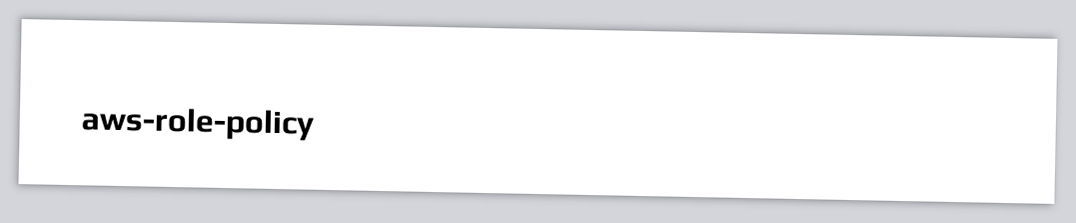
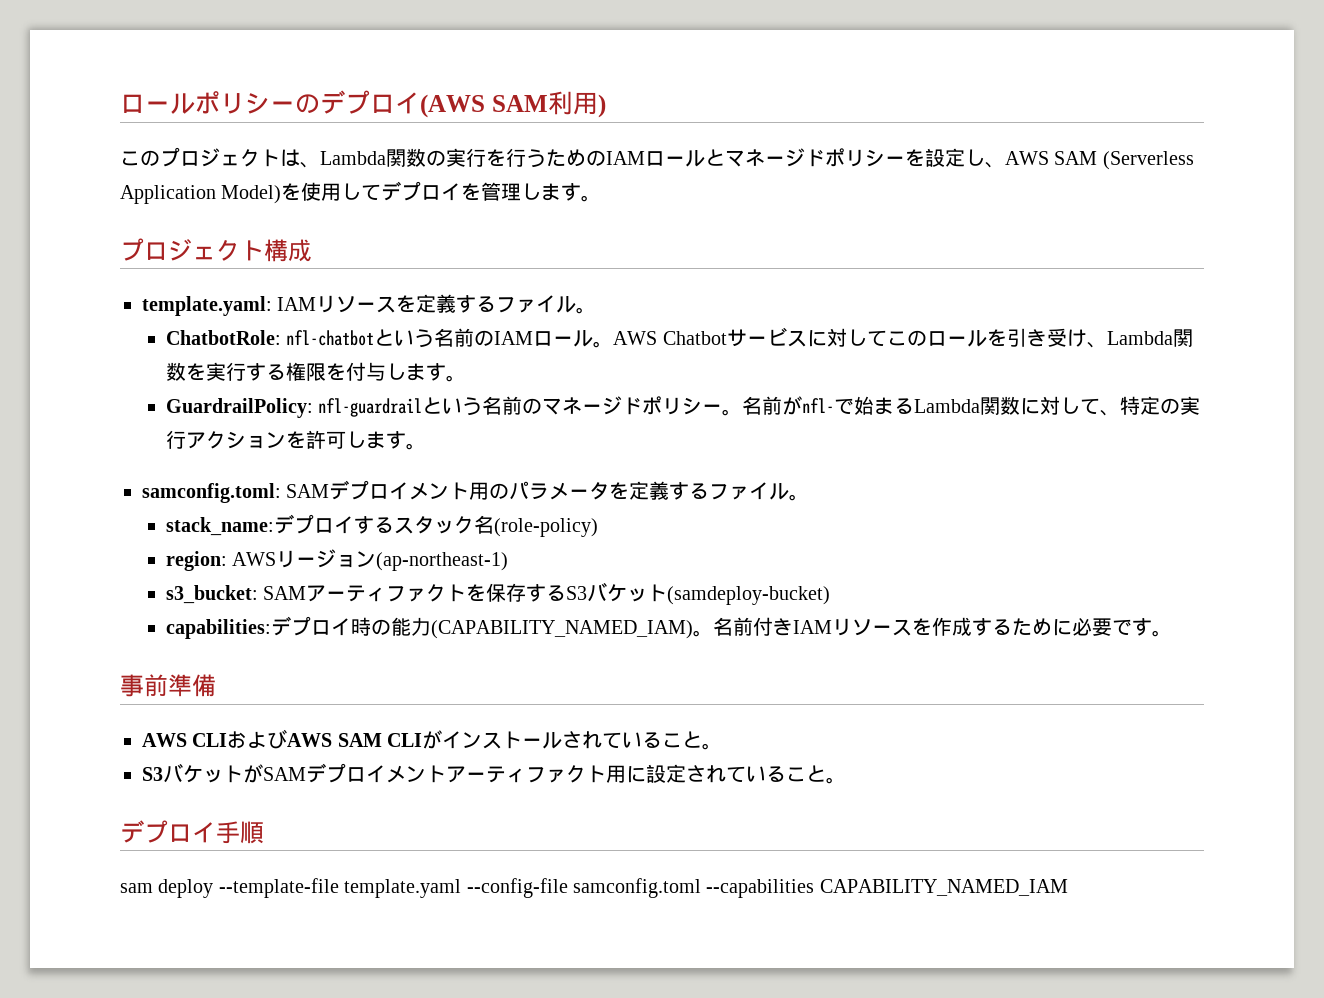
- aws-role-policy
+ ロールポリシーのデプロイ(AWS SAM利用)
+ このプロジェクトは、Lambda関数の実行を行うためのIAMロールとマネージドポリシーを設定し、AWS SAM (Serverless Application Model)を使用してデプロイを管理します。
+ プロジェクト構成
+ template.yaml: IAMリソースを定義するファイル。
+ ChatbotRole: nfl-chatbotという名前のIAMロール。AWS Chatbotサービスに対してこのロールを引き受け、Lambda関数を実行する権限を付与します。
+ GuardrailPolicy: nfl-guardrailという名前のマネージドポリシー。名前がnfl-で始まるLambda関数に対して、特定の実行アクションを許可します。
+ samconfig.toml: SAMデプロイメント用のパラメータを定義するファイル。
+ stack_name:デプロイするスタック名(role-policy)
+ region: AWSリージョン(ap-northeast-1)
+ s3_bucket: SAMアーティファクトを保存するS3バケット(samdeploy-bucket)
+ capabilities:デプロイ時の能力(CAPABILITY_NAMED_IAM)。名前付きIAMリソースを作成するために必要です。
+ 事前準備
+ AWS CLIおよびAWS SAM CLIがインストールされていること。
+ S3バケットがSAMデプロイメントアーティファクト用に設定されていること。
+ デプロイ手順
+ sam deploy --template-file template.yaml --config-file samconfig.toml --capabilities CAPABILITY_NAMED_IAM

